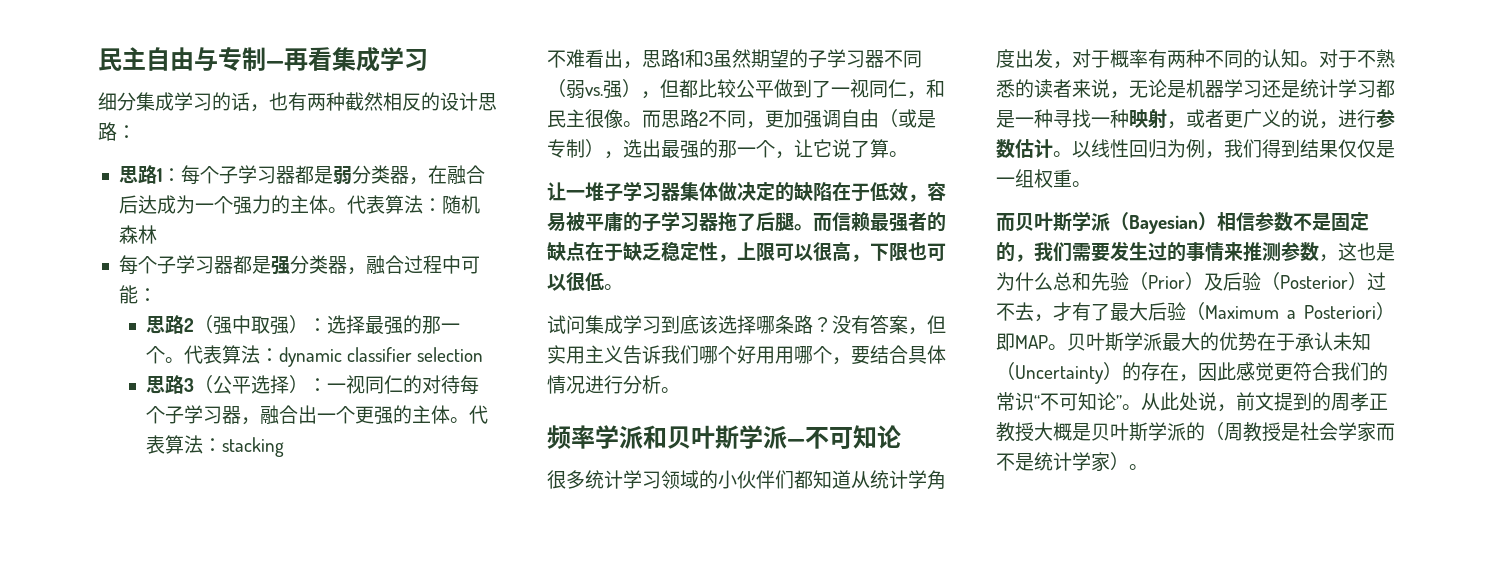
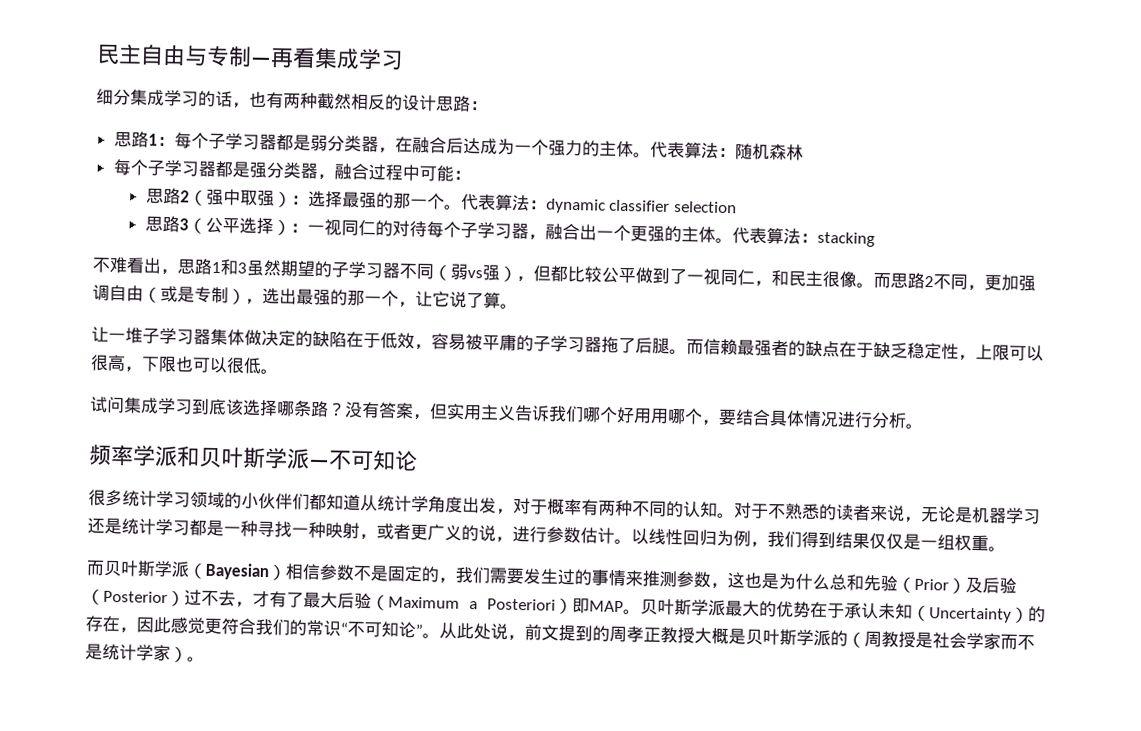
- 不难看出，思路1和3虽然期望的子学习器不同（弱vs.强），但都比较公平做到了一视同仁，和民主很像。
+ 不难看出，思路1和3虽然期望的子学习器不同（弱vs强），但都比较公平做到了一视同仁，和民主很像。

